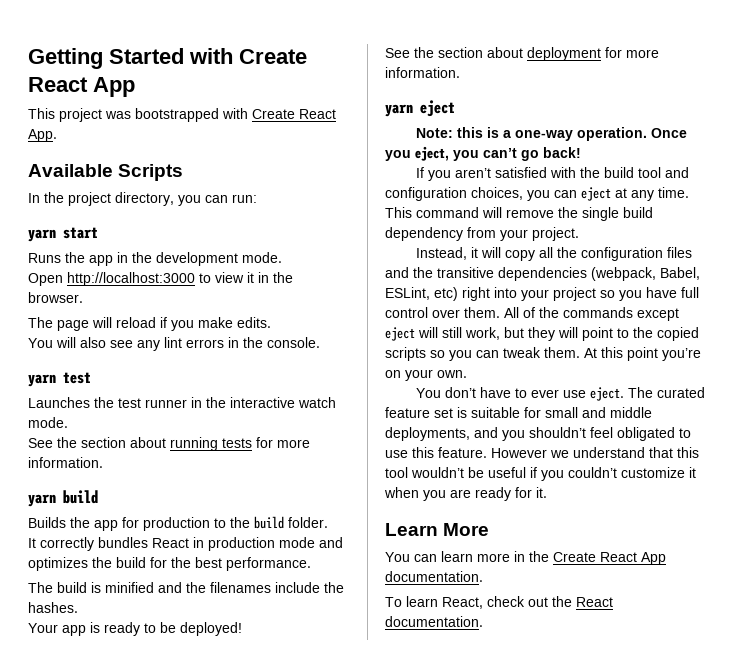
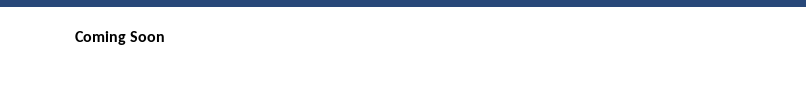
- Getting Started with Create React App
- This project was bootstrapped with Create React App.
- Available Scripts
- In the project directory, you can run:
- yarn start
- Runs the app in the development mode.
- Open http://localhost:3000 to view it in the browser.
- The page will reload if you make edits.
- You will also see any lint errors in the console.
- yarn test
- Launches the test runner in the interactive watch mode.
- See the section about running tests for more information.
- yarn build
- Builds the app for production to the build folder.
- It correctly bundles React in production mode and optimizes the build for the best performance.
- The build is minified and the filenames include the hashes.
- Your app is ready to be deployed!
- See the section about deployment for more information.
- yarn eject
- Note: this is a one-way operation. Once you eject, you can’t go back!
- If you aren’t satisfied with the build tool and configuration choices, you can eject at any time. This command will remove the single build dependency from your project.
- Instead, it will copy all the configuration files and the transitive dependencies (webpack, Babel, ESLint, etc) right into your project so you have full control over them. All of the commands except eject will still work, but they will point to the copied scripts so you can tweak them. At this point you’re on your own.
- You don’t have to ever use eject. The curated feature set is suitable for small and middle deployments, and you shouldn’t feel obligated to use this feature. However we understand that this tool wouldn’t be useful if you couldn’t customize it when you are ready for it.
- Learn More
- You can learn more in the Create React App documentation.
- To learn React, check out the React documentation.
+ Coming Soon

